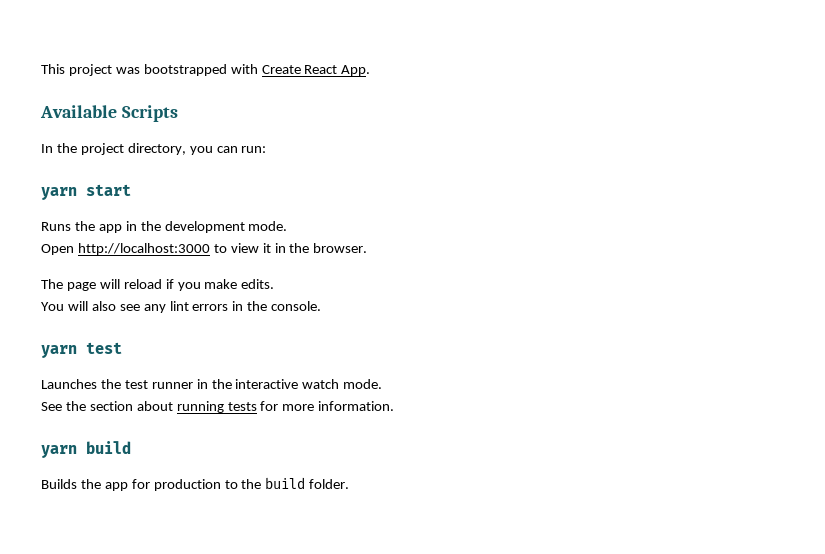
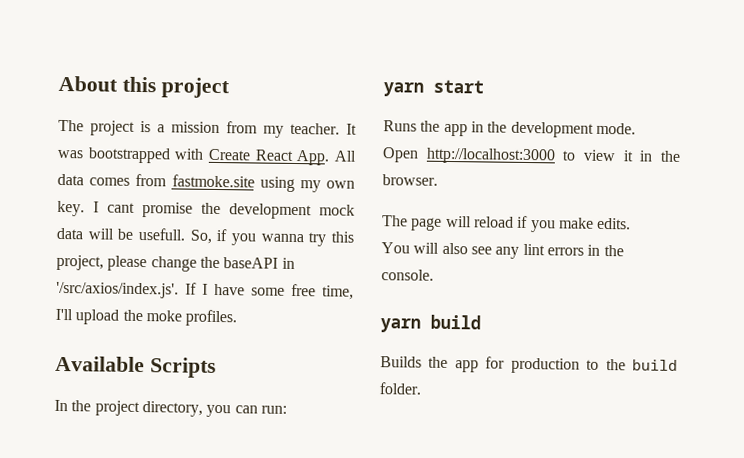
- This project was bootstrapped with Create React App.
+ About this project
+ The project is a mission from my teacher. It was bootstrapped with Create React App. All data comes from fastmoke.site using my own key. I cant promise the development mock data will be usefull. So, if you wanna try this project, please change the baseAPI in '/src/axios/index.js'. If I have some free time, I'll upload the moke profiles.
- yarn test
- Launches the test runner in the interactive watch mode.
- See the section about running tests for more information.

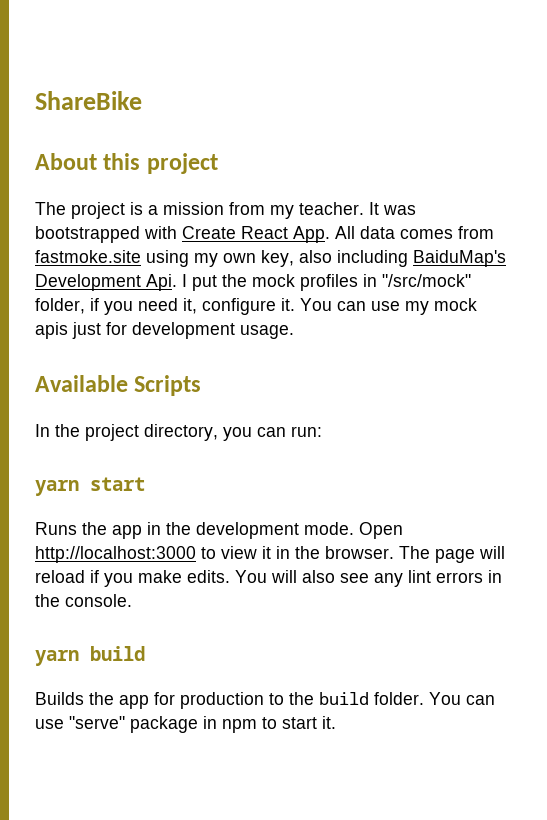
+ ShareBike
- It was bootstrapped with Create React App. All data comes from fastmoke.site using my own key. I cant promise the development mock data will be usefull. So, if you wanna try this project, please change the baseAPI in '/src/axios/index.js'. If I have some free time, I'll upload the moke profiles.
+ It was bootstrapped with Create React App. All data comes from fastmoke.site using my own key, also including BaiduMap's Development Api. I put the mock profiles in "/src/mock" folder, if you need it, configure it. You can use my mock apis just for development usage.
- Runs the app in the development mode.
- Open http://localhost:3000 to view it in the browser.
- The page will reload if you make edits.
- You will also see any lint errors in the console.
+ Runs the app in the development mode. Open http://localhost:3000 to view it in the browser. The page will reload if you make edits. You will also see any lint errors in the console.
+ You can use "serve" package in npm to start it.

